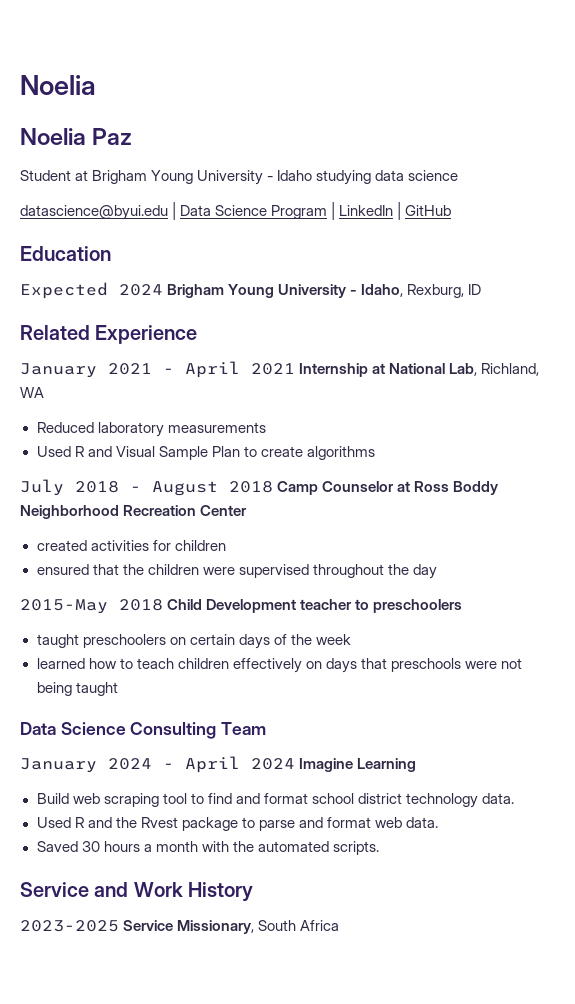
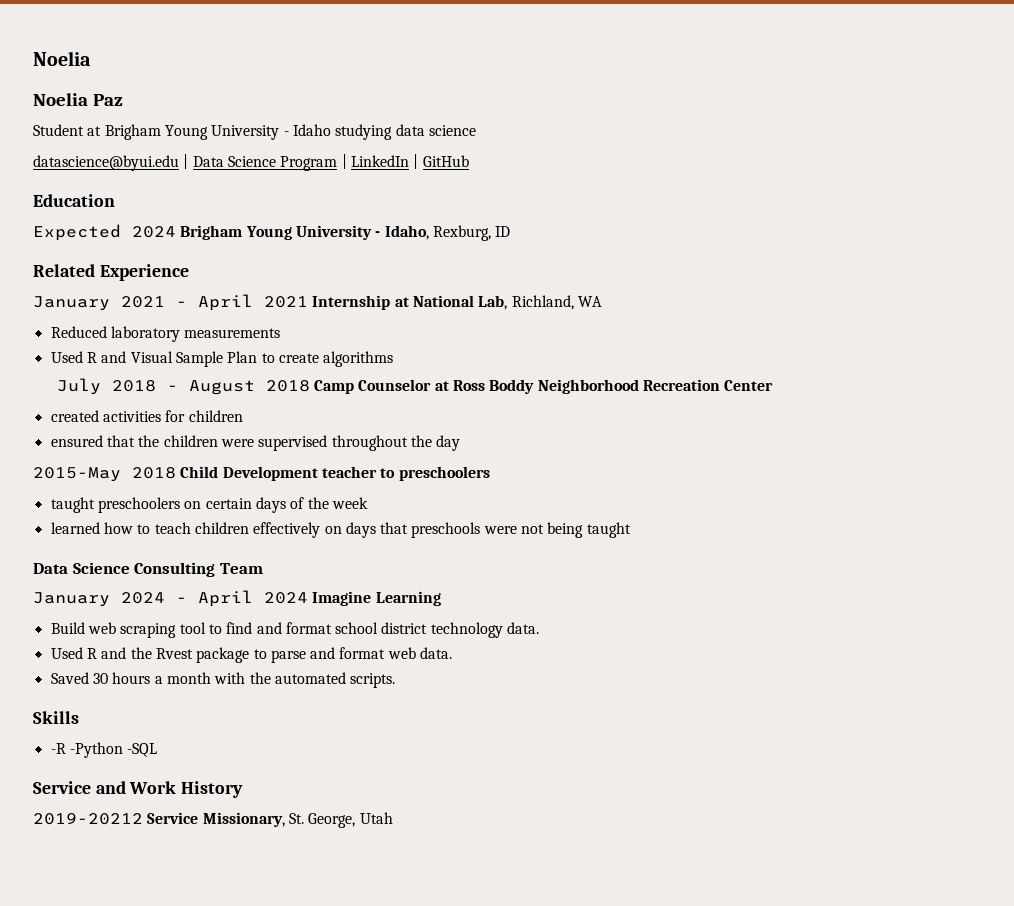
+ Skills
+ -R -Python -SQL
- 2023-2025 Service Missionary, South Africa
+ 2019-20212 Service Missionary, St. George, Utah

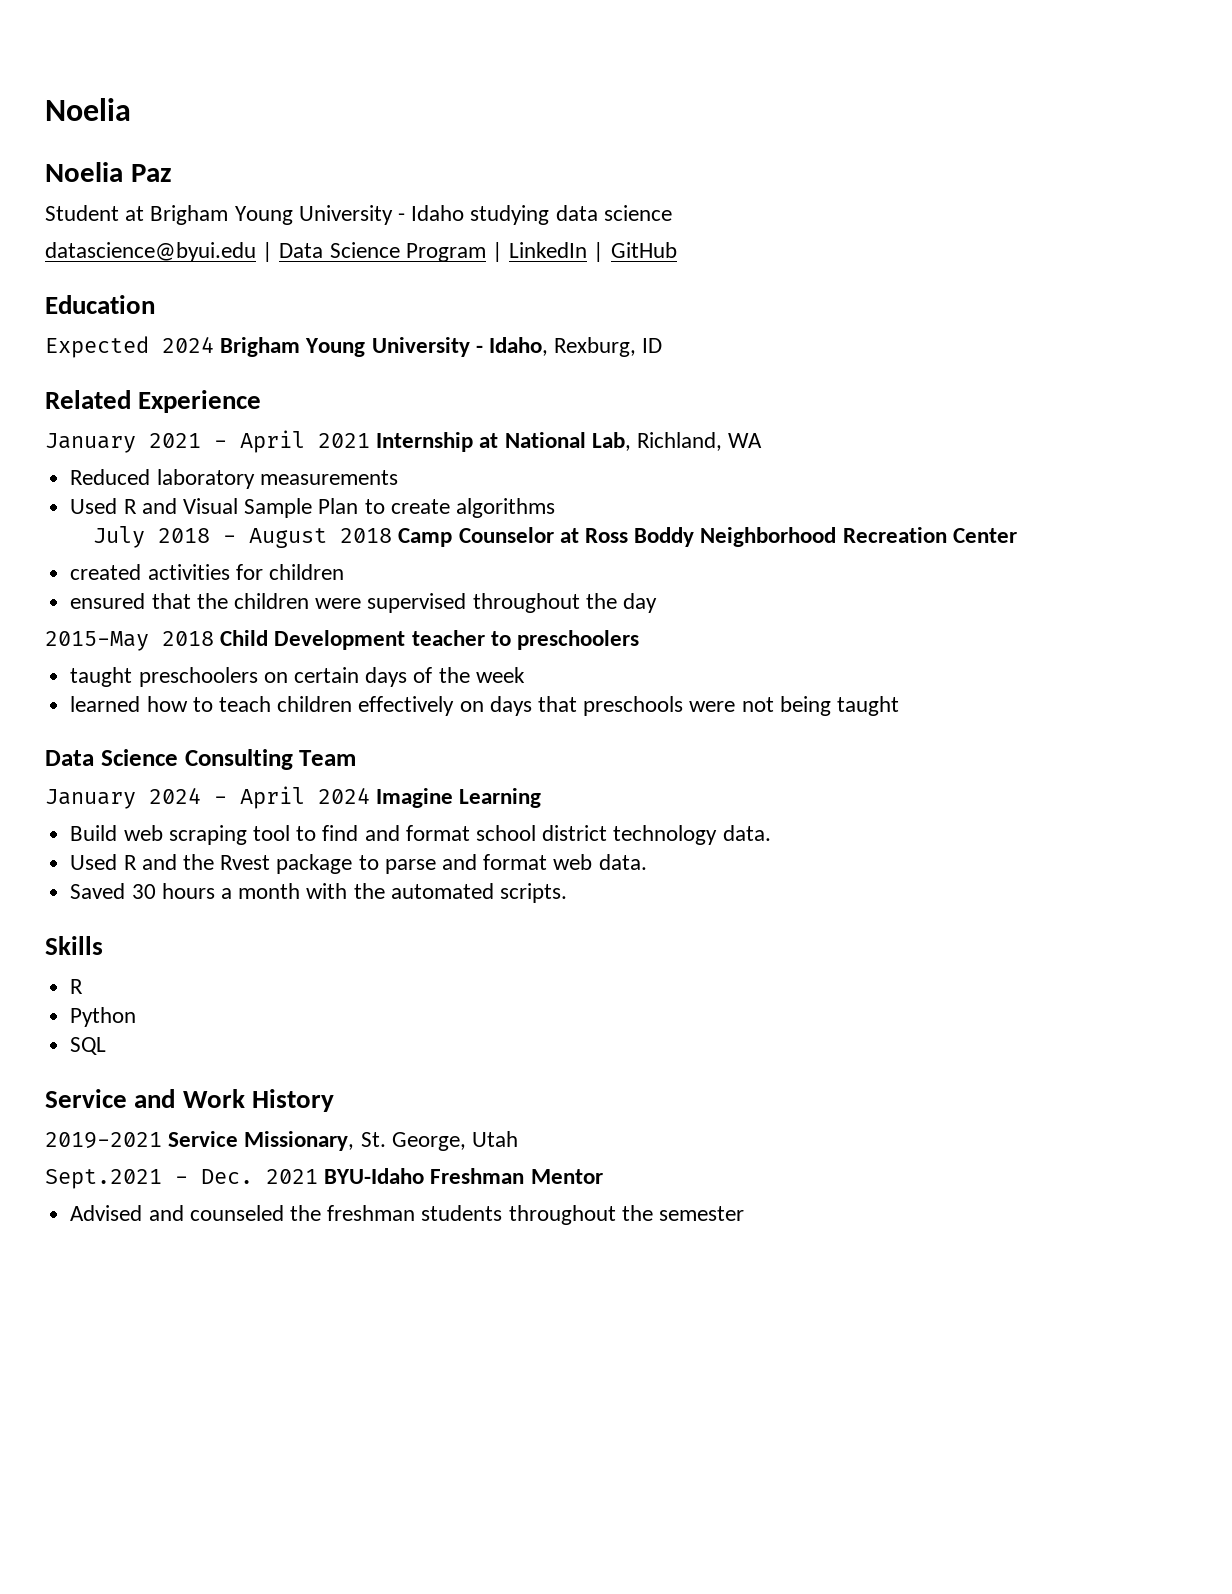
  Skills
- -R -Python -SQL
+ R
+ Python
+ SQL
- 2019-20212 Service Missionary, St. George, Utah
+ 2019-2021 Service Missionary, St. George, Utah
+ Sept.2021 - Dec. 2021 BYU-Idaho Freshman Mentor
+ Advised and counseled the freshman students throughout the semester

